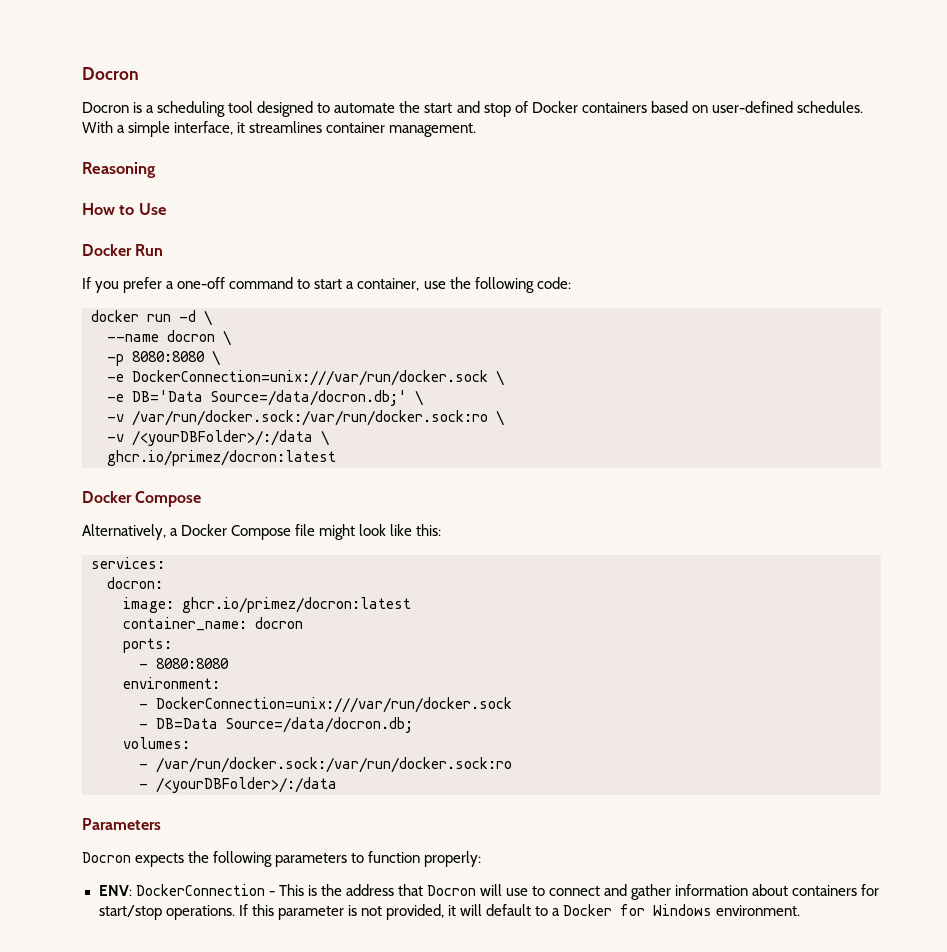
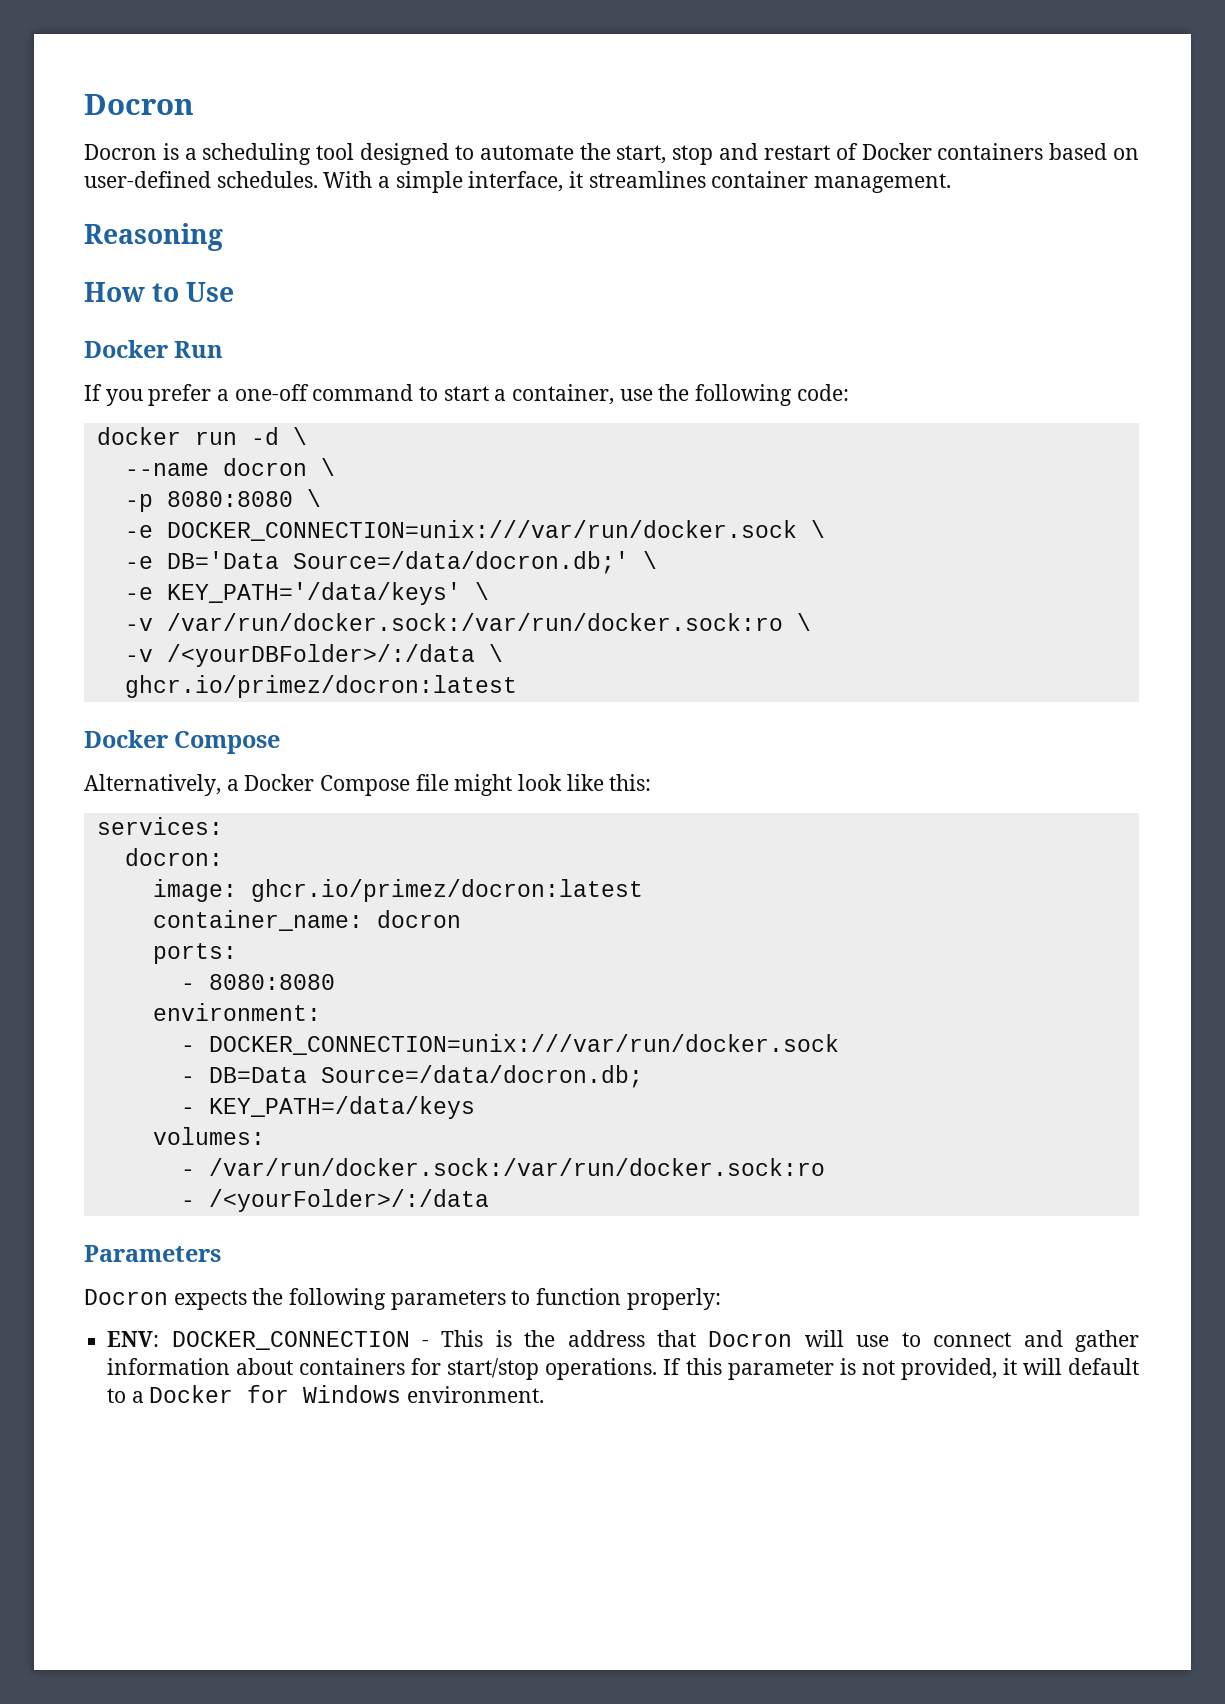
- Docron is a scheduling tool designed to automate the start and stop of Docker containers based on user-defined schedules.
+ Docron is a scheduling tool designed to automate the start, stop and restart of Docker containers based on user-defined schedules.
- -e DockerConnection=unix:///var/run/docker.sock \
+ -e DOCKER_CONNECTION=unix:///var/run/docker.sock \
+ -e KEY_PATH='/data/keys' \
- - DockerConnection=unix:///var/run/docker.sock
+ - DOCKER_CONNECTION=unix:///var/run/docker.sock
+ - KEY_PATH=/data/keys
- - /<yourDBFolder>/:/data
+ - /<yourFolder>/:/data
- ENV: DockerConnection - This is the address that Docron will use to connect and gather information about containers for start/stop operations.
+ ENV: DOCKER_CONNECTION - This is the address that Docron will use to connect and gather information about containers for start/stop operations.

